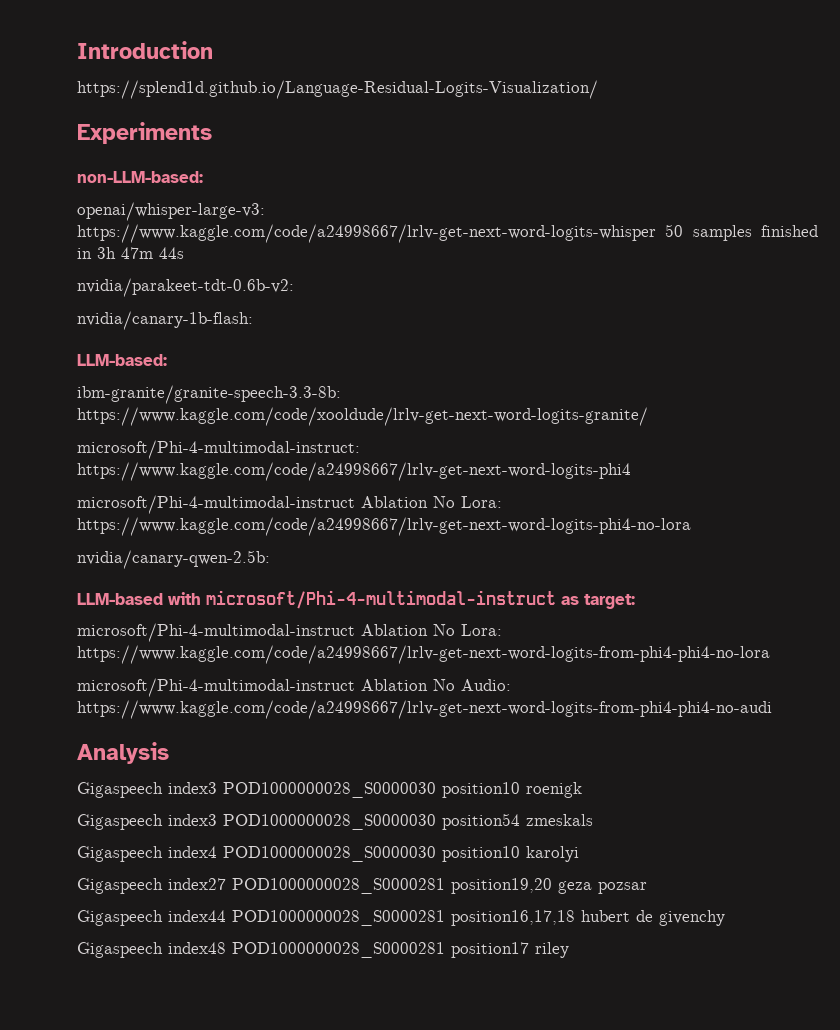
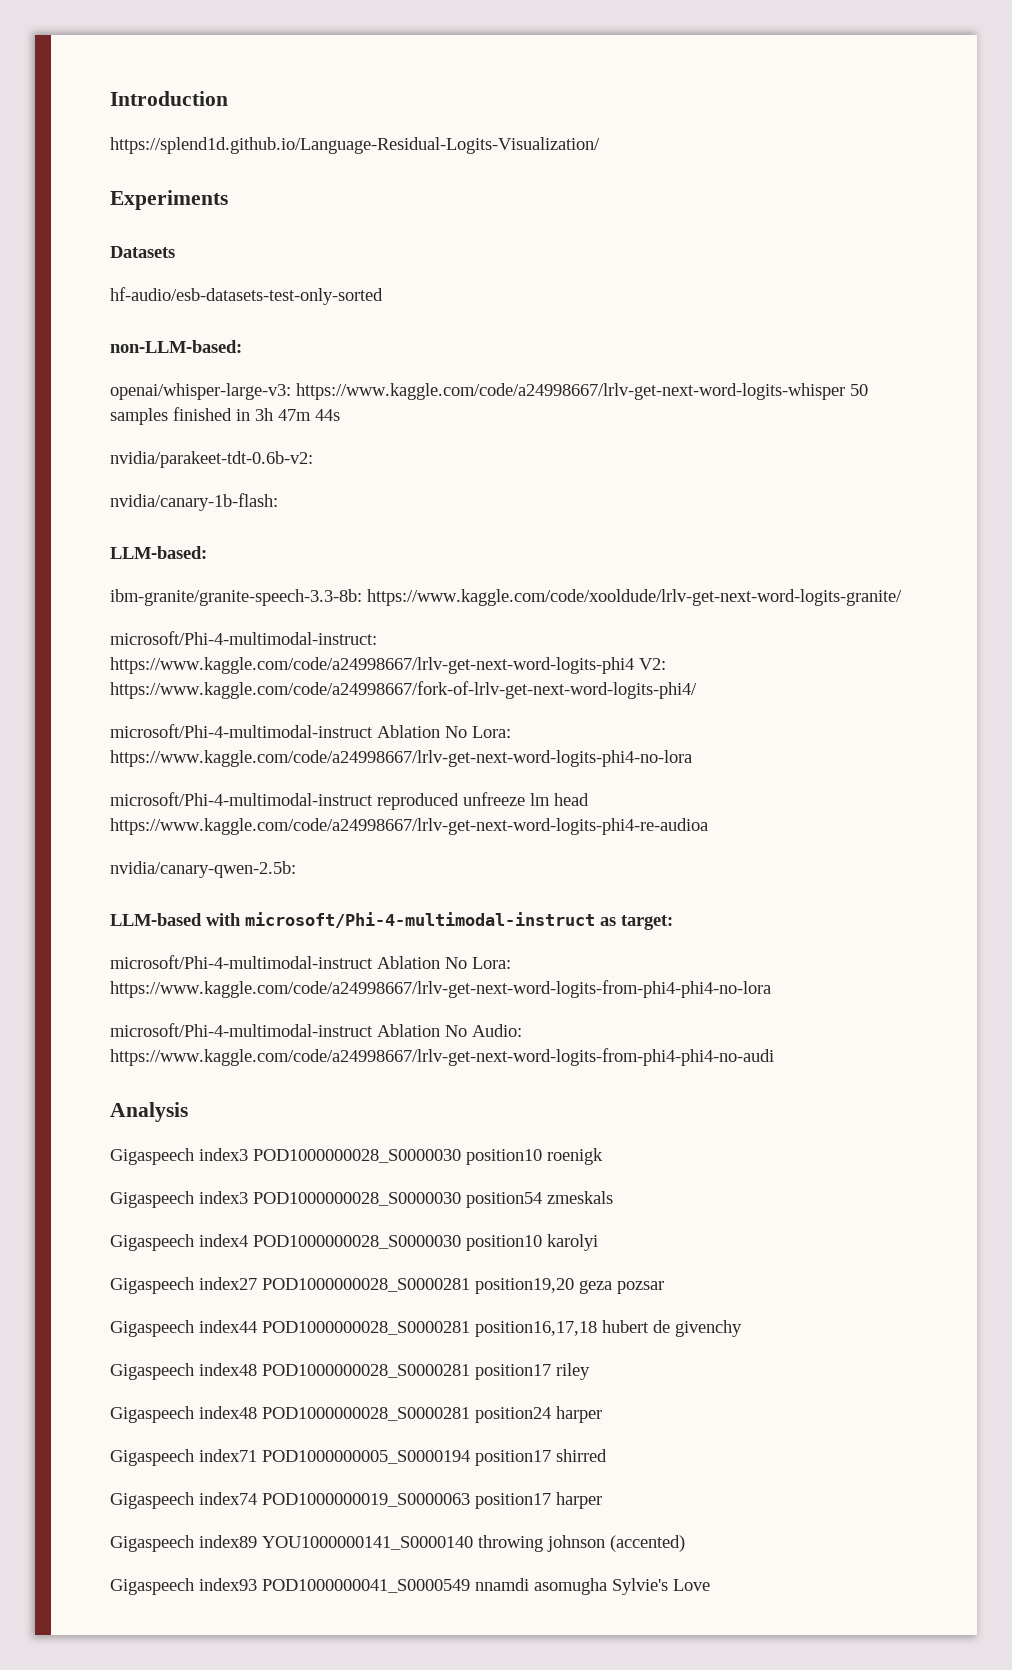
+ Datasets
+ hf-audio/esb-datasets-test-only-sorted
- microsoft/Phi-4-multimodal-instruct: https://www.kaggle.com/code/a24998667/lrlv-get-next-word-logits-phi4
+ microsoft/Phi-4-multimodal-instruct: https://www.kaggle.com/code/a24998667/lrlv-get-next-word-logits-phi4 V2: https://www.kaggle.com/code/a24998667/fork-of-lrlv-get-next-word-logits-phi4/
+ microsoft/Phi-4-multimodal-instruct reproduced unfreeze lm head https://www.kaggle.com/code/a24998667/lrlv-get-next-word-logits-phi4-re-audioa
+ Gigaspeech index48 POD1000000028_S0000281 position24 harper
+ Gigaspeech index71 POD1000000005_S0000194 position17 shirred
+ Gigaspeech index74 POD1000000019_S0000063 position17 harper
+ Gigaspeech index89 YOU1000000141_S0000140 throwing johnson (accented)
+ Gigaspeech index93 POD1000000041_S0000549 nnamdi asomugha Sylvie's Love

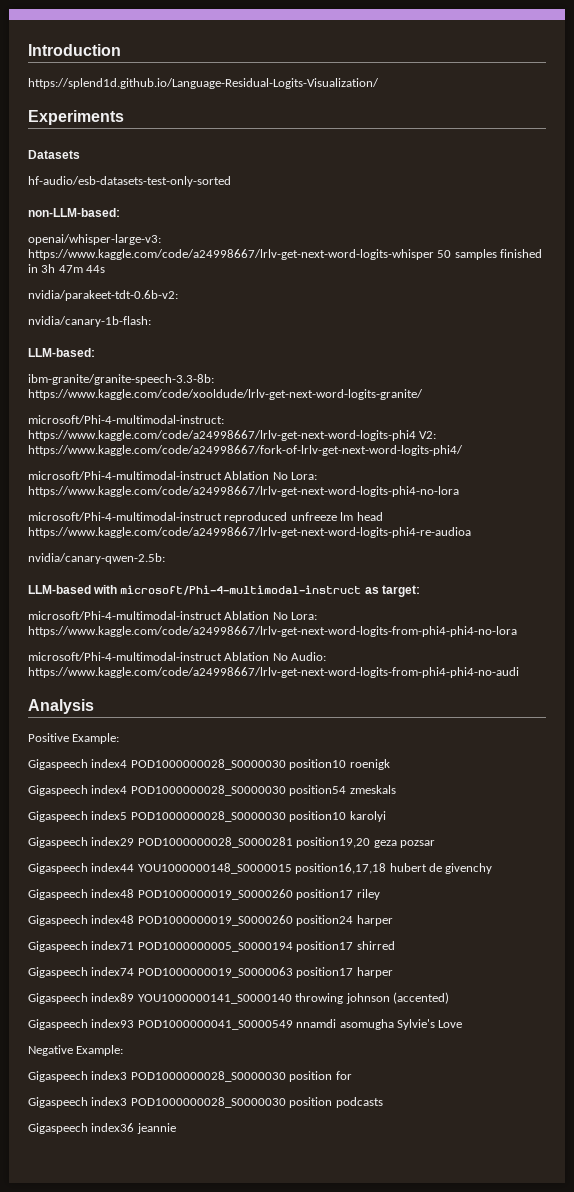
- Gigaspeech index3 POD1000000028_S0000030 position10 roenigk
+ Positive Example:
+ Gigaspeech index4 POD1000000028_S0000030 position10 roenigk
- Gigaspeech index3 POD1000000028_S0000030 position54 zmeskals
+ Gigaspeech index4 POD1000000028_S0000030 position54 zmeskals
- Gigaspeech index4 POD1000000028_S0000030 position10 karolyi
+ Gigaspeech index5 POD1000000028_S0000030 position10 karolyi
- Gigaspeech index27 POD1000000028_S0000281 position19,20 geza pozsar
+ Gigaspeech index29 POD1000000028_S0000281 position19,20 geza pozsar
- Gigaspeech index44 POD1000000028_S0000281 position16,17,18 hubert de givenchy
+ Gigaspeech index44 YOU1000000148_S0000015 position16,17,18 hubert de givenchy
- Gigaspeech index48 POD1000000028_S0000281 position17 riley
+ Gigaspeech index48 POD1000000019_S0000260 position17 riley
- Gigaspeech index48 POD1000000028_S0000281 position24 harper
+ Gigaspeech index48 POD1000000019_S0000260 position24 harper
+ Negative Example:
+ Gigaspeech index3 POD1000000028_S0000030 position for
+ Gigaspeech index3 POD1000000028_S0000030 position podcasts
+ Gigaspeech index36 jeannie

